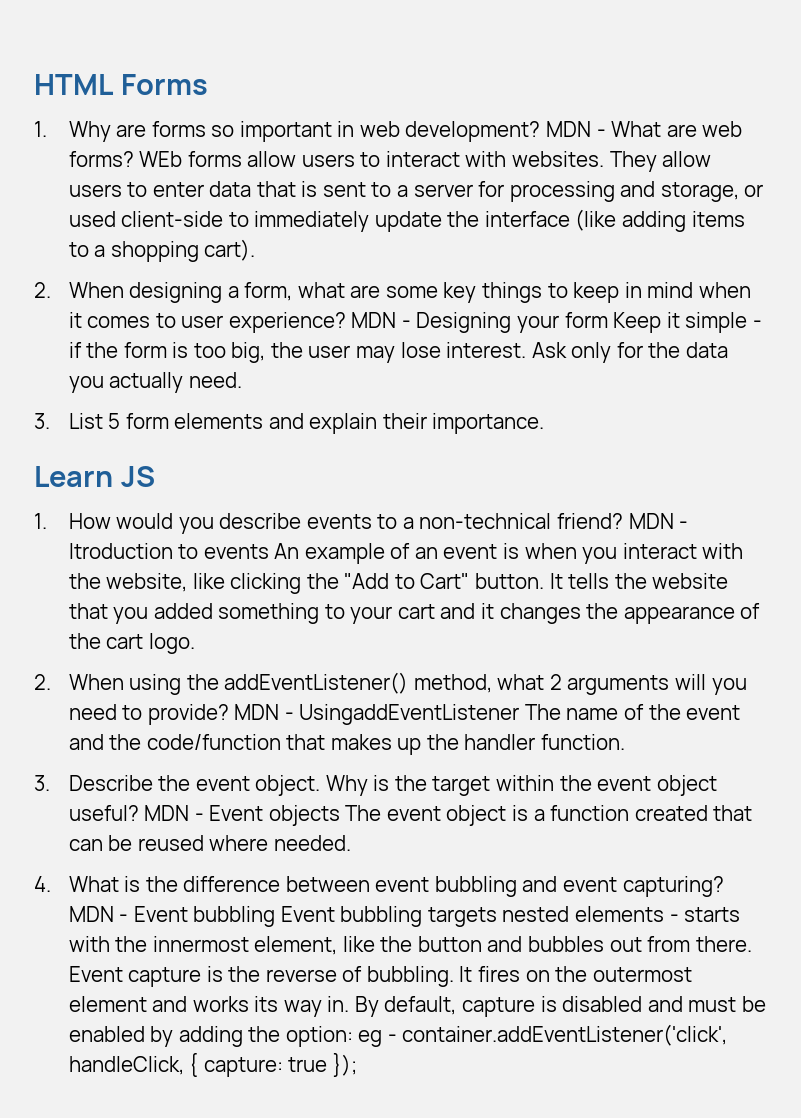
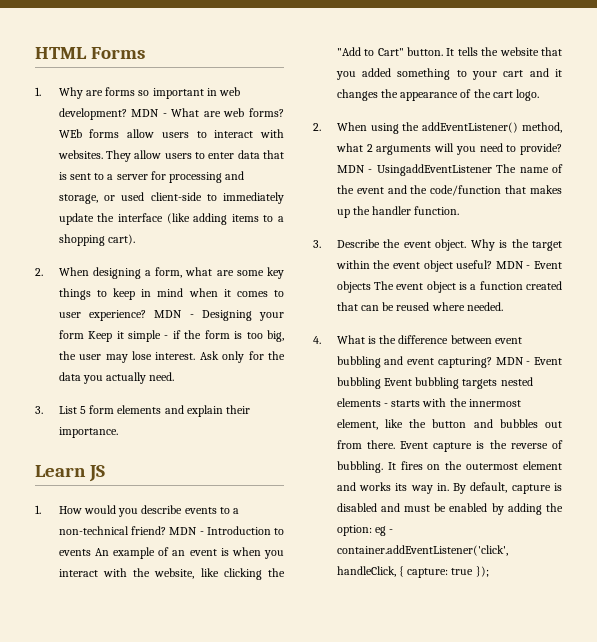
- MDN - Itroduction to events An example of an event is when you interact with the website, like clicking the "Add to Cart" button.
+ MDN - Introduction to events An example of an event is when you interact with the website, like clicking the "Add to Cart" button.

